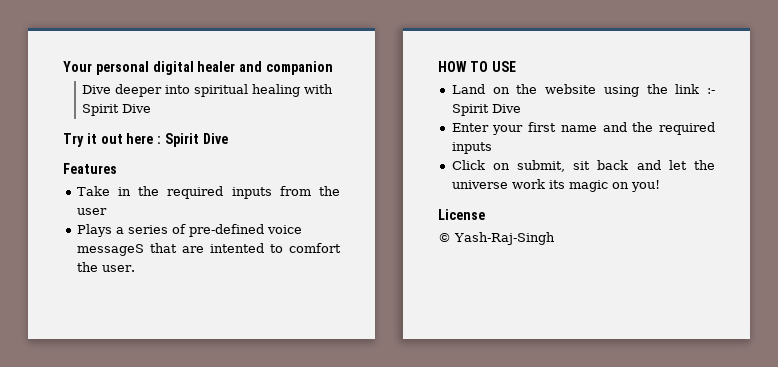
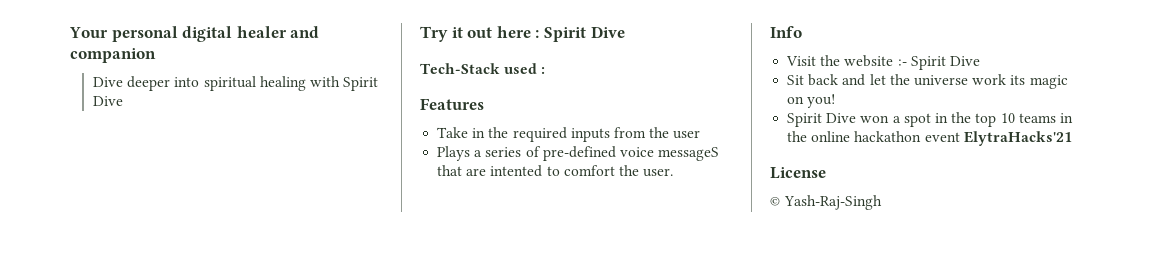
+ Tech-Stack used :
- HOW TO USE
- Land on the website using the link :- Spirit Dive
- Enter your first name and the required inputs
- Click on submit, sit back and let the universe work its magic on you!
+ Info
+ Visit the website :- Spirit Dive
+ Sit back and let the universe work its magic on you!
+ Spirit Dive won a spot in the top 10 teams in the online hackathon event ElytraHacks'21

